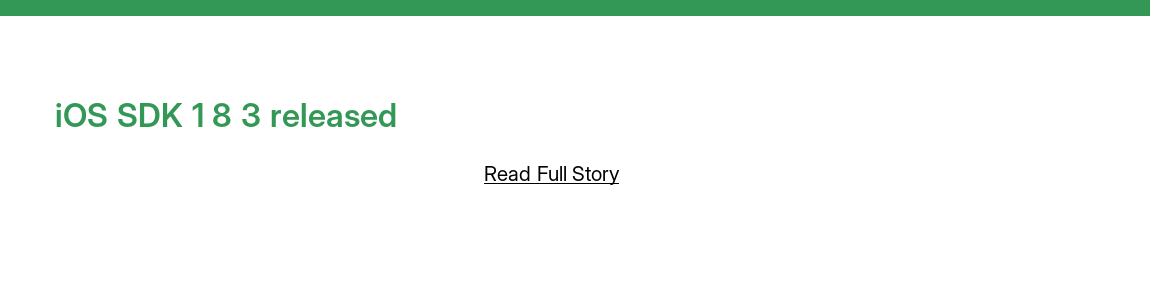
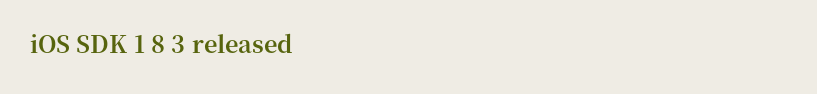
- Read Full Story

